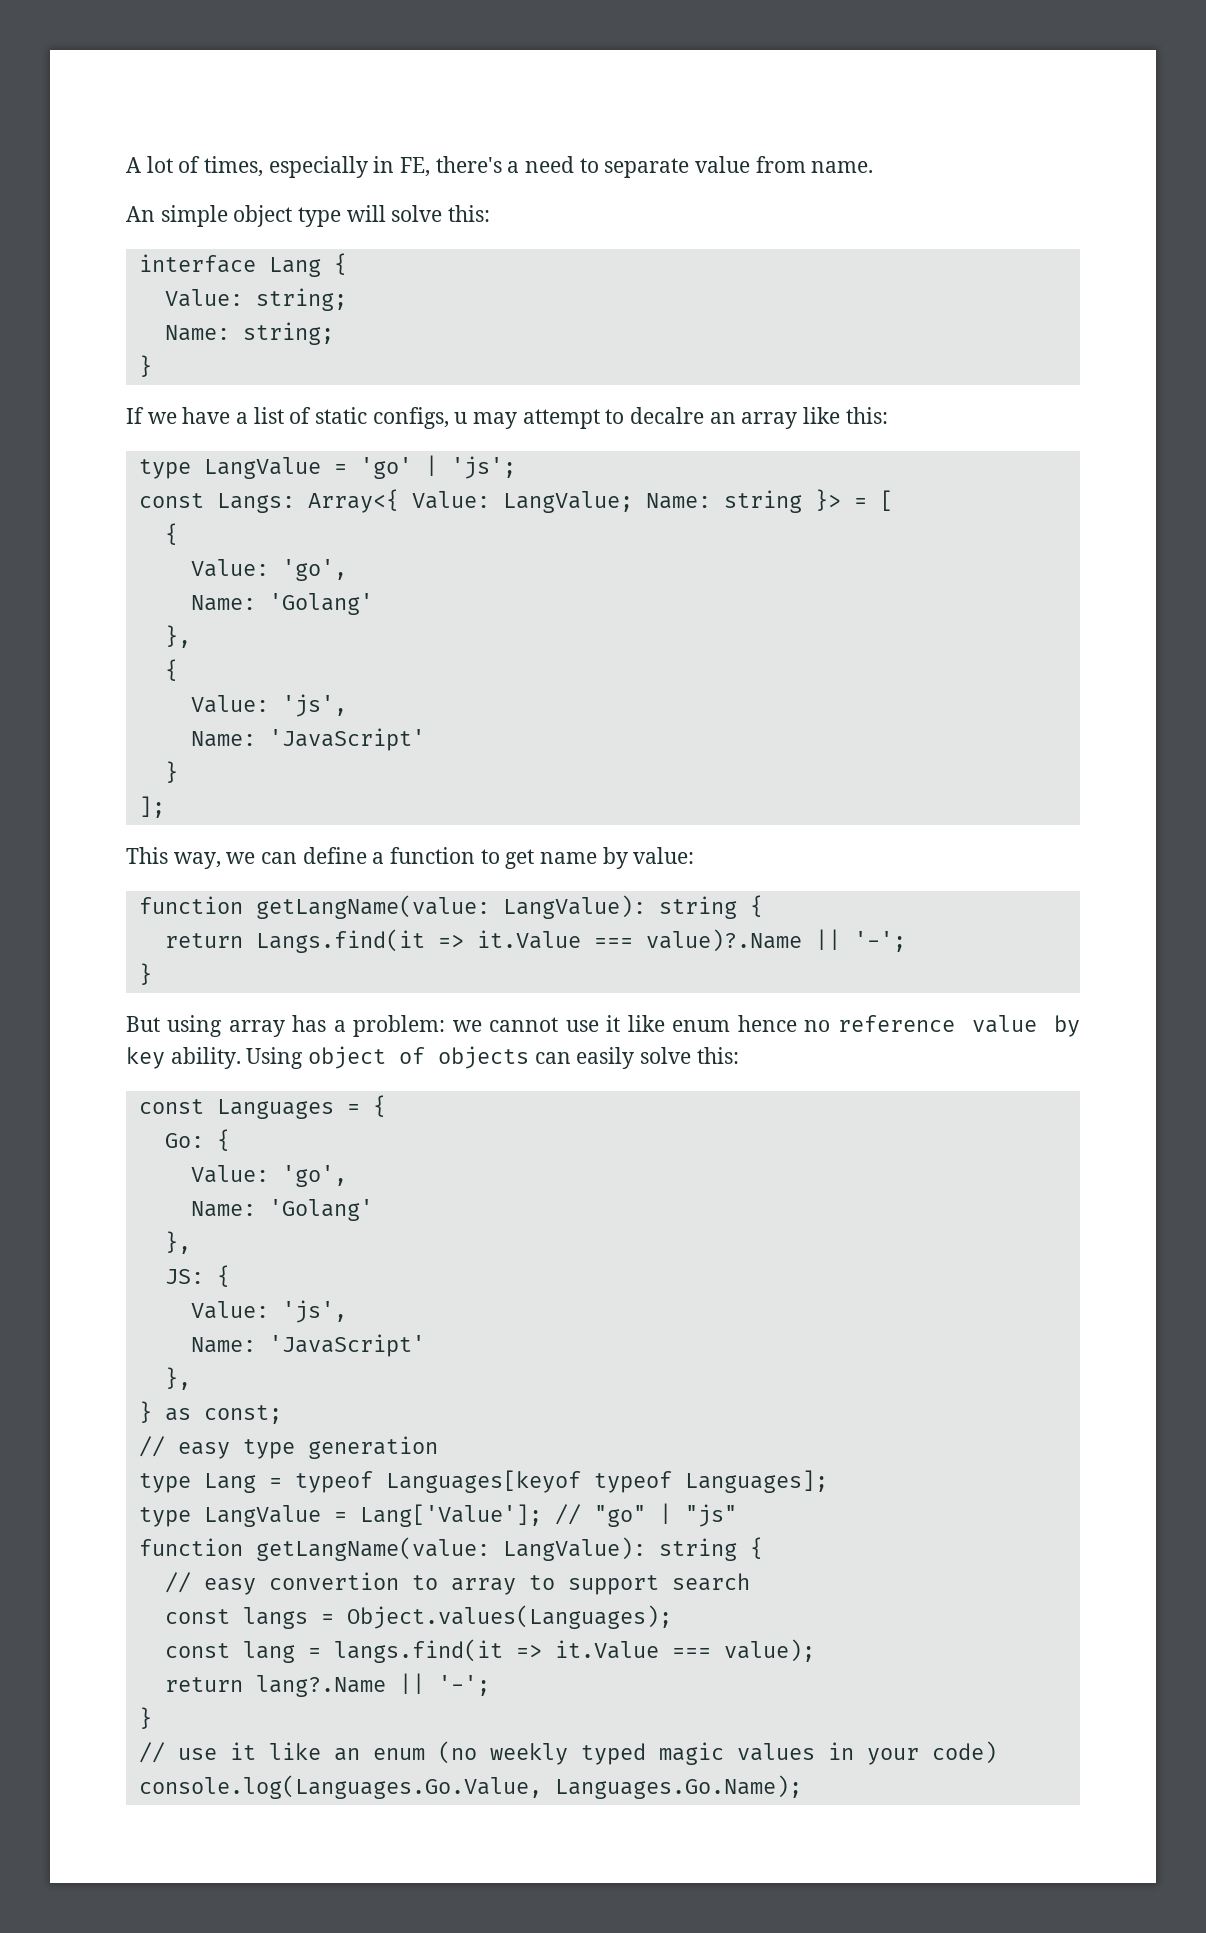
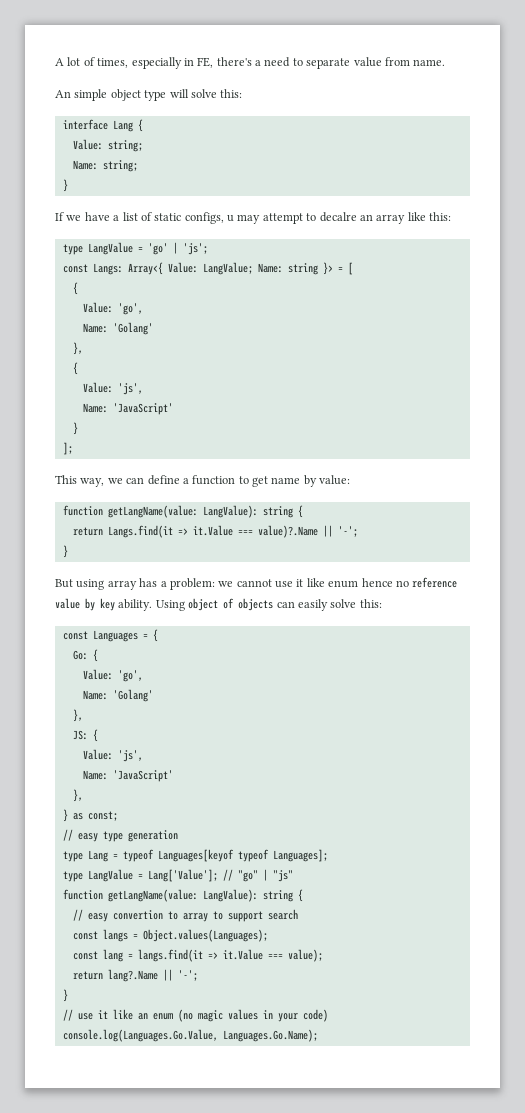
- // use it like an enum (no weekly typed magic values in your code)
+ // use it like an enum (no magic values in your code)

